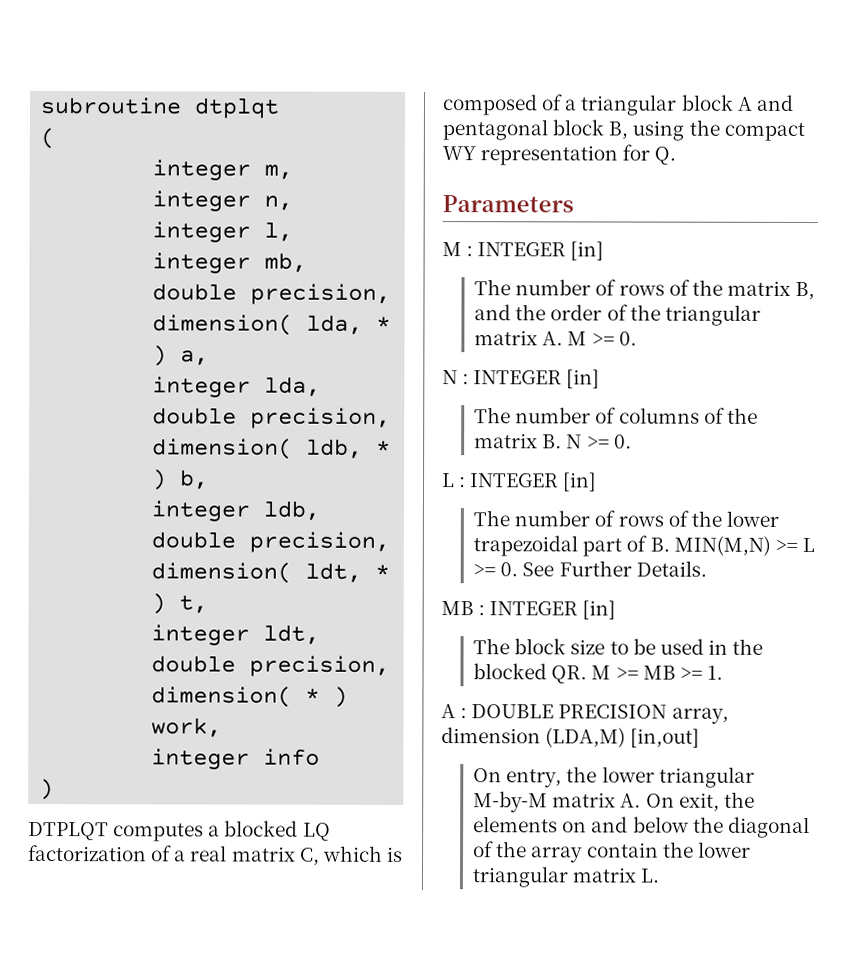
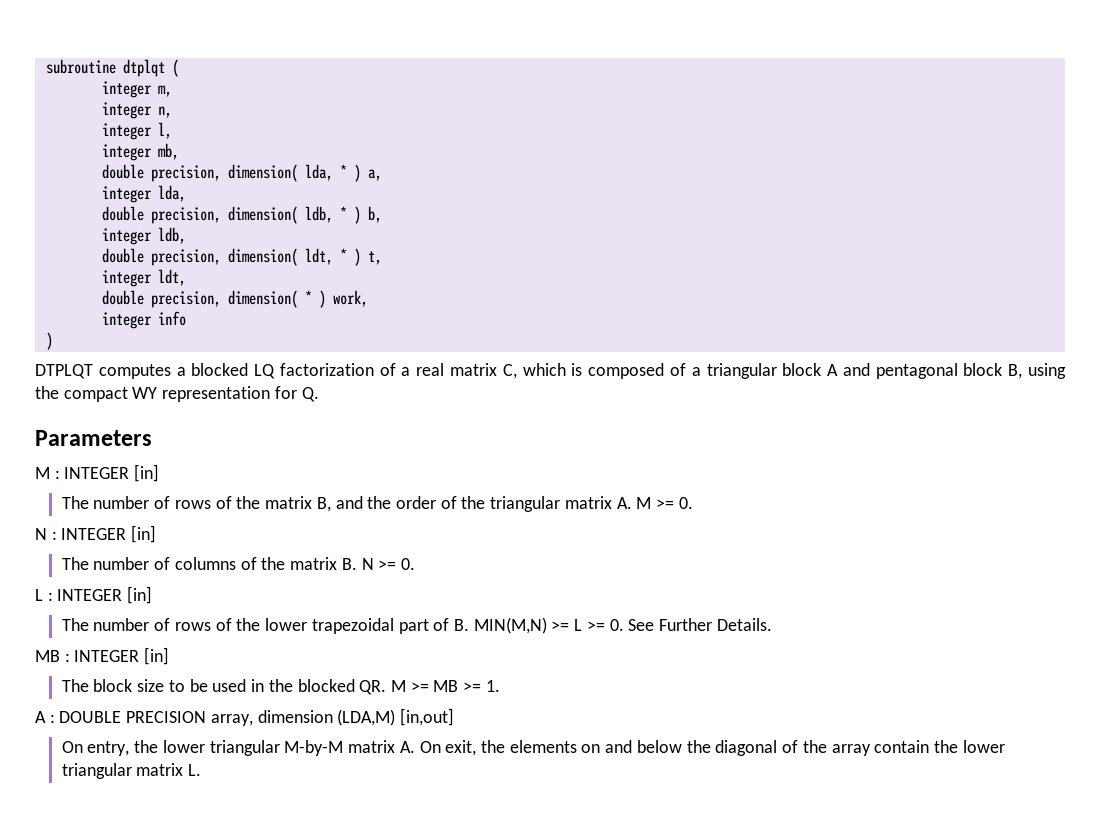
- subroutine dtplqt
- (
+ subroutine dtplqt (

